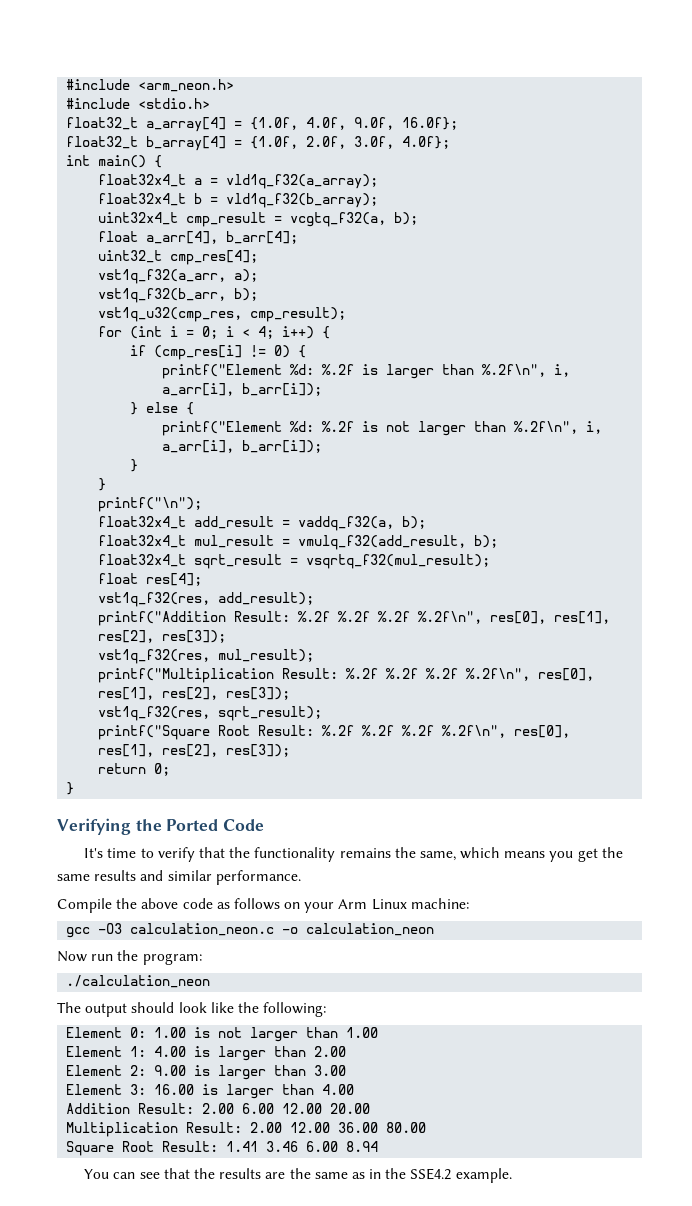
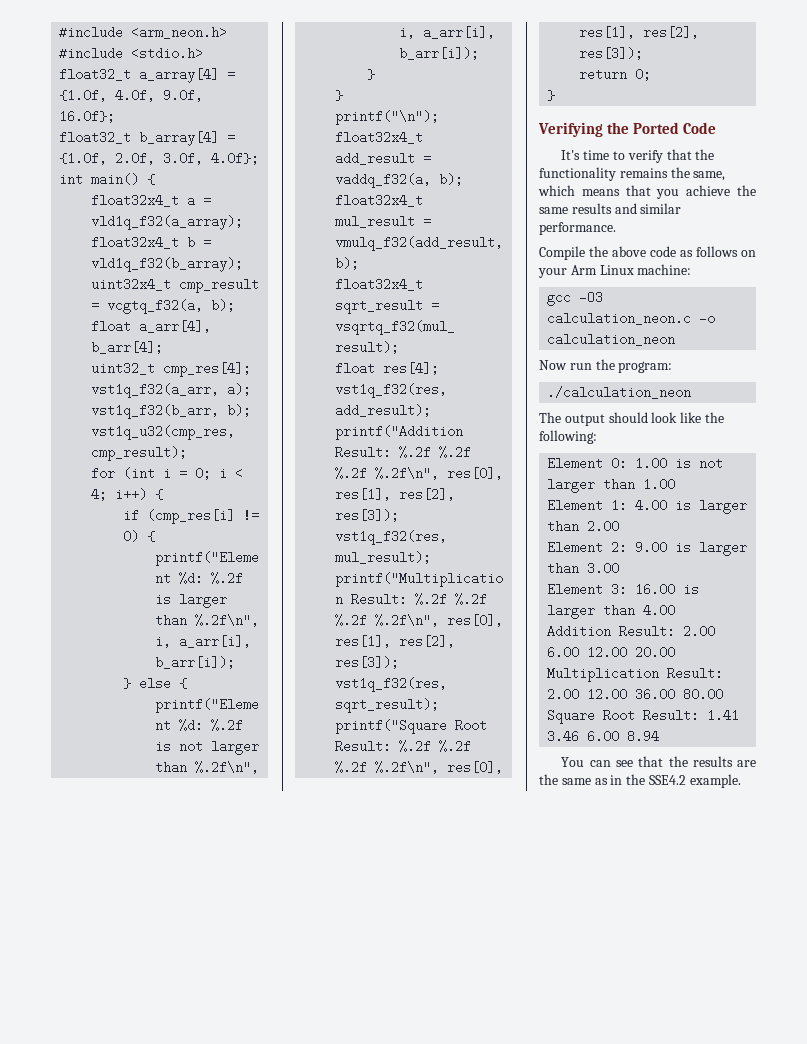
- It's time to verify that the functionality remains the same, which means you get the same results and similar performance.
+ It's time to verify that the functionality remains the same, which means that you achieve the same results and similar performance.

